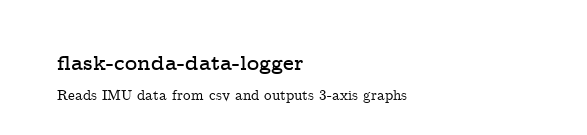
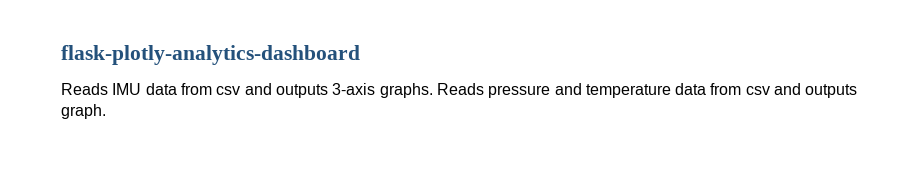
- flask-conda-data-logger
+ flask-plotly-analytics-dashboard
- Reads IMU data from csv and outputs 3-axis graphs
+ Reads IMU data from csv and outputs 3-axis graphs. Reads pressure and temperature data from csv and outputs graph.

